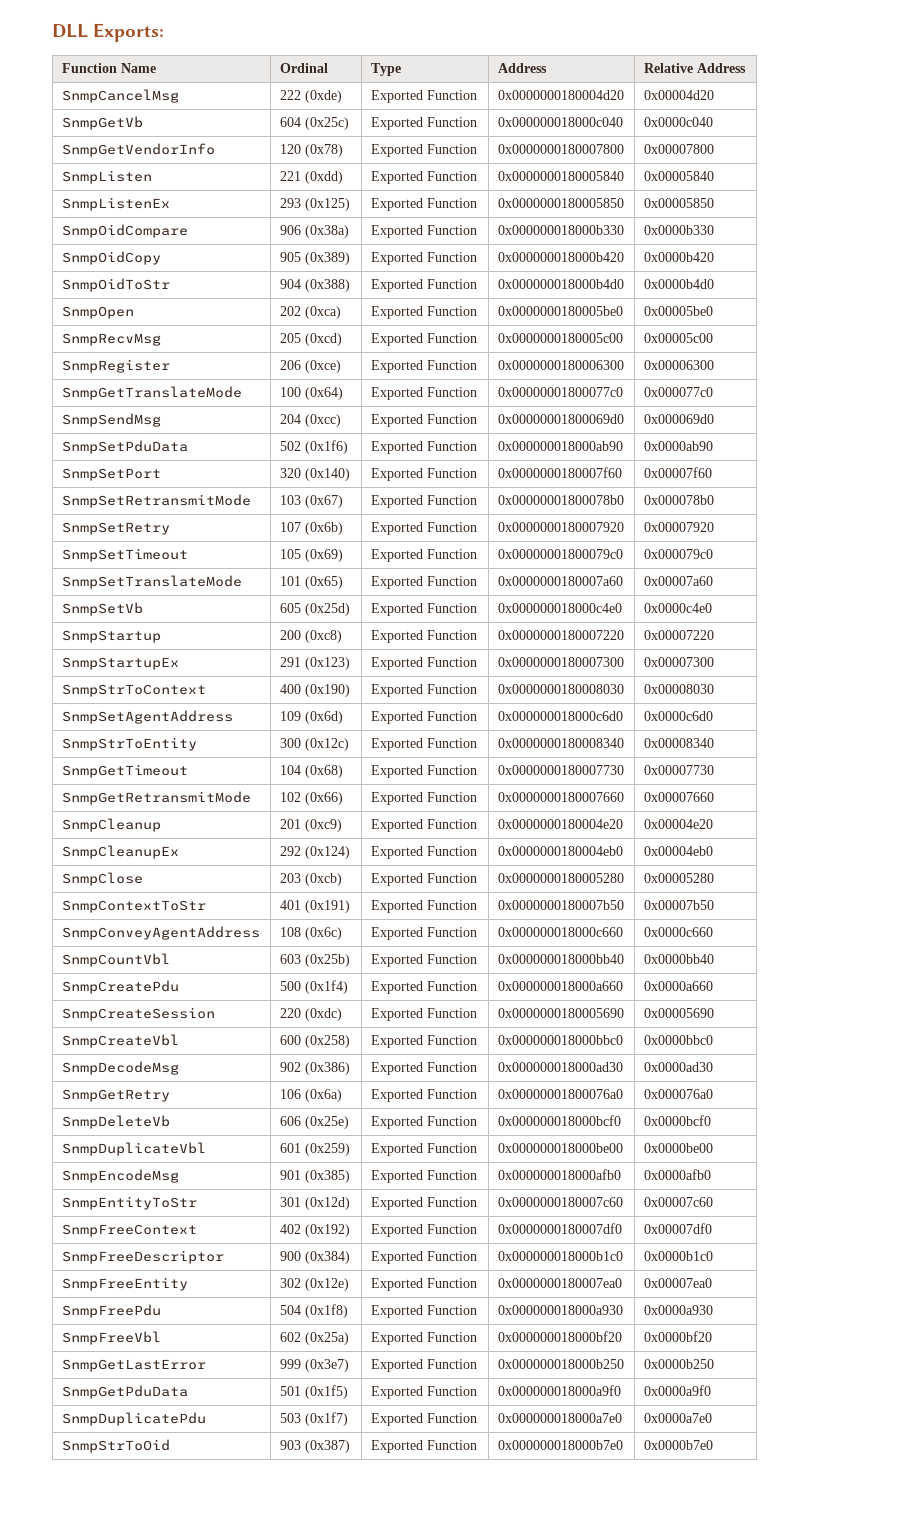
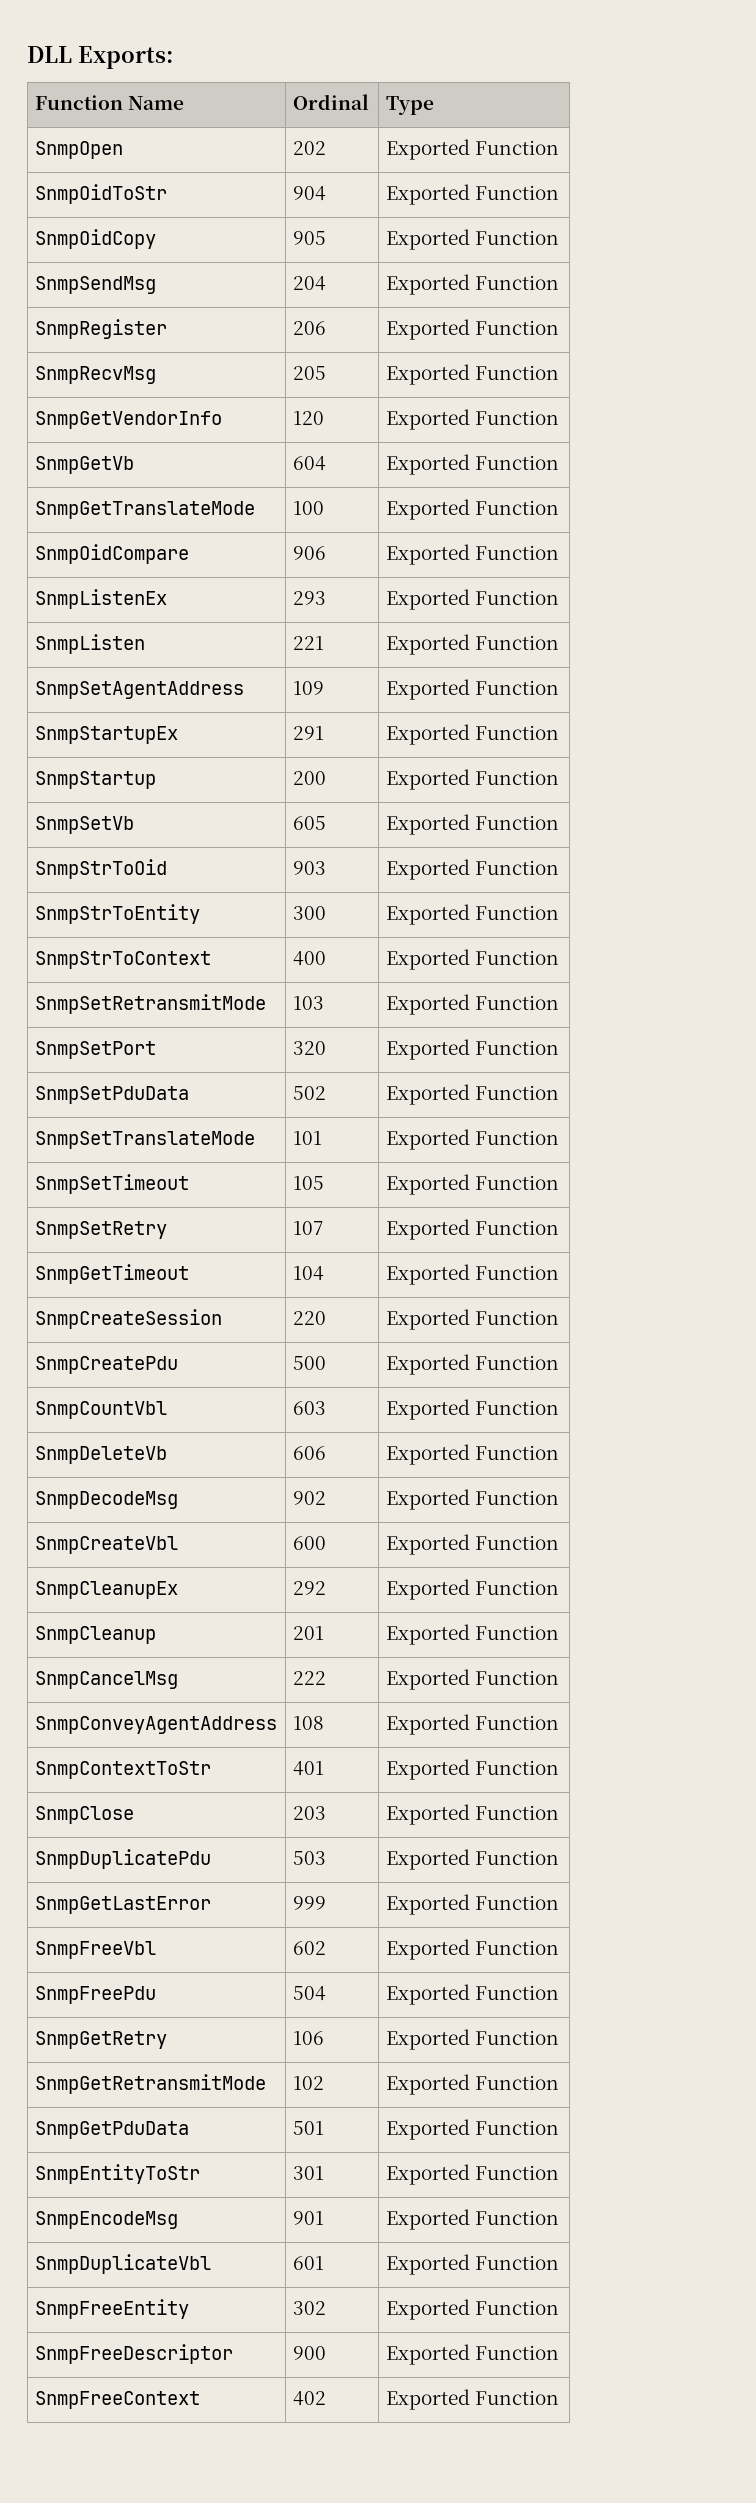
- Function Name | Ordinal | Type | Address | Relative Address
+ Function Name | Ordinal | Type
+ SnmpOpen | 202 | Exported Function
+ SnmpOidToStr | 904 | Exported Function
+ SnmpOidCopy | 905 | Exported Function
+ SnmpSendMsg | 204 | Exported Function
+ SnmpRegister | 206 | Exported Function
+ SnmpRecvMsg | 205 | Exported Function
+ SnmpGetVendorInfo | 120 | Exported Function
+ SnmpGetVb | 604 | Exported Function
+ SnmpGetTranslateMode | 100 | Exported Function
+ SnmpOidCompare | 906 | Exported Function
+ SnmpListenEx | 293 | Exported Function
+ SnmpListen | 221 | Exported Function
+ SnmpSetAgentAddress | 109 | Exported Function
+ SnmpStartupEx | 291 | Exported Function
+ SnmpStartup | 200 | Exported Function
+ SnmpSetVb | 605 | Exported Function
+ SnmpStrToOid | 903 | Exported Function
+ SnmpStrToEntity | 300 | Exported Function
+ SnmpStrToContext | 400 | Exported Function
+ SnmpSetRetransmitMode | 103 | Exported Function
+ SnmpSetPort | 320 | Exported Function
+ SnmpSetPduData | 502 | Exported Function
+ SnmpSetTranslateMode | 101 | Exported Function
+ SnmpSetTimeout | 105 | Exported Function
+ SnmpSetRetry | 107 | Exported Function
+ SnmpGetTimeout | 104 | Exported Function
+ SnmpCreateSession | 220 | Exported Function
+ SnmpCreatePdu | 500 | Exported Function
+ SnmpCountVbl | 603 | Exported Function
+ SnmpDeleteVb | 606 | Exported Function
+ SnmpDecodeMsg | 902 | Exported Function
+ SnmpCreateVbl | 600 | Exported Function
+ SnmpCleanupEx | 292 | Exported Function
+ SnmpCleanup | 201 | Exported Function
- SnmpCancelMsg | 222 (0xde) | Exported Function | 0x0000000180004d20 | 0x00004d20
- SnmpGetVb | 604 (0x25c) | Exported Function | 0x000000018000c040 | 0x0000c040
- SnmpGetVendorInfo | 120 (0x78) | Exported Function | 0x0000000180007800 | 0x00007800
- SnmpListen | 221 (0xdd) | Exported Function | 0x0000000180005840 | 0x00005840
- SnmpListenEx | 293 (0x125) | Exported Function | 0x0000000180005850 | 0x00005850
- SnmpOidCompare | 906 (0x38a) | Exported Function | 0x000000018000b330 | 0x0000b330
- SnmpOidCopy | 905 (0x389) | Exported Function | 0x000000018000b420 | 0x0000b420
- SnmpOidToStr | 904 (0x388) | Exported Function | 0x000000018000b4d0 | 0x0000b4d0
- SnmpOpen | 202 (0xca) | Exported Function | 0x0000000180005be0 | 0x00005be0
- SnmpRecvMsg | 205 (0xcd) | Exported Function | 0x0000000180005c00 | 0x00005c00
- SnmpRegister | 206 (0xce) | Exported Function | 0x0000000180006300 | 0x00006300
- SnmpGetTranslateMode | 100 (0x64) | Exported Function | 0x00000001800077c0 | 0x000077c0
- SnmpSendMsg | 204 (0xcc) | Exported Function | 0x00000001800069d0 | 0x000069d0
- SnmpSetPduData | 502 (0x1f6) | Exported Function | 0x000000018000ab90 | 0x0000ab90
- SnmpSetPort | 320 (0x140) | Exported Function | 0x0000000180007f60 | 0x00007f60
- SnmpSetRetransmitMode | 103 (0x67) | Exported Function | 0x00000001800078b0 | 0x000078b0
- SnmpSetRetry | 107 (0x6b) | Exported Function | 0x0000000180007920 | 0x00007920
- SnmpSetTimeout | 105 (0x69) | Exported Function | 0x00000001800079c0 | 0x000079c0
- SnmpSetTranslateMode | 101 (0x65) | Exported Function | 0x0000000180007a60 | 0x00007a60
- SnmpSetVb | 605 (0x25d) | Exported Function | 0x000000018000c4e0 | 0x0000c4e0
- SnmpStartup | 200 (0xc8) | Exported Function | 0x0000000180007220 | 0x00007220
- SnmpStartupEx | 291 (0x123) | Exported Function | 0x0000000180007300 | 0x00007300
- SnmpStrToContext | 400 (0x190) | Exported Function | 0x0000000180008030 | 0x00008030
- SnmpSetAgentAddress | 109 (0x6d) | Exported Function | 0x000000018000c6d0 | 0x0000c6d0
- SnmpStrToEntity | 300 (0x12c) | Exported Function | 0x0000000180008340 | 0x00008340
- SnmpGetTimeout | 104 (0x68) | Exported Function | 0x0000000180007730 | 0x00007730
+ SnmpCancelMsg | 222 | Exported Function
+ SnmpConveyAgentAddress | 108 | Exported Function
+ SnmpContextToStr | 401 | Exported Function
+ SnmpClose | 203 | Exported Function
+ SnmpDuplicatePdu | 503 | Exported Function
+ SnmpGetLastError | 999 | Exported Function
+ SnmpFreeVbl | 602 | Exported Function
+ SnmpFreePdu | 504 | Exported Function
+ SnmpGetRetry | 106 | Exported Function
- SnmpGetRetransmitMode | 102 (0x66) | Exported Function | 0x0000000180007660 | 0x00007660
- SnmpCleanup | 201 (0xc9) | Exported Function | 0x0000000180004e20 | 0x00004e20
- SnmpCleanupEx | 292 (0x124) | Exported Function | 0x0000000180004eb0 | 0x00004eb0
- SnmpClose | 203 (0xcb) | Exported Function | 0x0000000180005280 | 0x00005280
- SnmpContextToStr | 401 (0x191) | Exported Function | 0x0000000180007b50 | 0x00007b50
- SnmpConveyAgentAddress | 108 (0x6c) | Exported Function | 0x000000018000c660 | 0x0000c660
- SnmpCountVbl | 603 (0x25b) | Exported Function | 0x000000018000bb40 | 0x0000bb40
- SnmpCreatePdu | 500 (0x1f4) | Exported Function | 0x000000018000a660 | 0x0000a660
- SnmpCreateSession | 220 (0xdc) | Exported Function | 0x0000000180005690 | 0x00005690
- SnmpCreateVbl | 600 (0x258) | Exported Function | 0x000000018000bbc0 | 0x0000bbc0
- SnmpDecodeMsg | 902 (0x386) | Exported Function | 0x000000018000ad30 | 0x0000ad30
- SnmpGetRetry | 106 (0x6a) | Exported Function | 0x00000001800076a0 | 0x000076a0
- SnmpDeleteVb | 606 (0x25e) | Exported Function | 0x000000018000bcf0 | 0x0000bcf0
+ SnmpGetRetransmitMode | 102 | Exported Function
+ SnmpGetPduData | 501 | Exported Function
+ SnmpEntityToStr | 301 | Exported Function
+ SnmpEncodeMsg | 901 | Exported Function
- SnmpDuplicateVbl | 601 (0x259) | Exported Function | 0x000000018000be00 | 0x0000be00
- SnmpEncodeMsg | 901 (0x385) | Exported Function | 0x000000018000afb0 | 0x0000afb0
- SnmpEntityToStr | 301 (0x12d) | Exported Function | 0x0000000180007c60 | 0x00007c60
+ SnmpDuplicateVbl | 601 | Exported Function
+ SnmpFreeEntity | 302 | Exported Function
+ SnmpFreeDescriptor | 900 | Exported Function
- SnmpFreeContext | 402 (0x192) | Exported Function | 0x0000000180007df0 | 0x00007df0
- SnmpFreeDescriptor | 900 (0x384) | Exported Function | 0x000000018000b1c0 | 0x0000b1c0
- SnmpFreeEntity | 302 (0x12e) | Exported Function | 0x0000000180007ea0 | 0x00007ea0
- SnmpFreePdu | 504 (0x1f8) | Exported Function | 0x000000018000a930 | 0x0000a930
- SnmpFreeVbl | 602 (0x25a) | Exported Function | 0x000000018000bf20 | 0x0000bf20
- SnmpGetLastError | 999 (0x3e7) | Exported Function | 0x000000018000b250 | 0x0000b250
- SnmpGetPduData | 501 (0x1f5) | Exported Function | 0x000000018000a9f0 | 0x0000a9f0
- SnmpDuplicatePdu | 503 (0x1f7) | Exported Function | 0x000000018000a7e0 | 0x0000a7e0
- SnmpStrToOid | 903 (0x387) | Exported Function | 0x000000018000b7e0 | 0x0000b7e0
+ SnmpFreeContext | 402 | Exported Function

